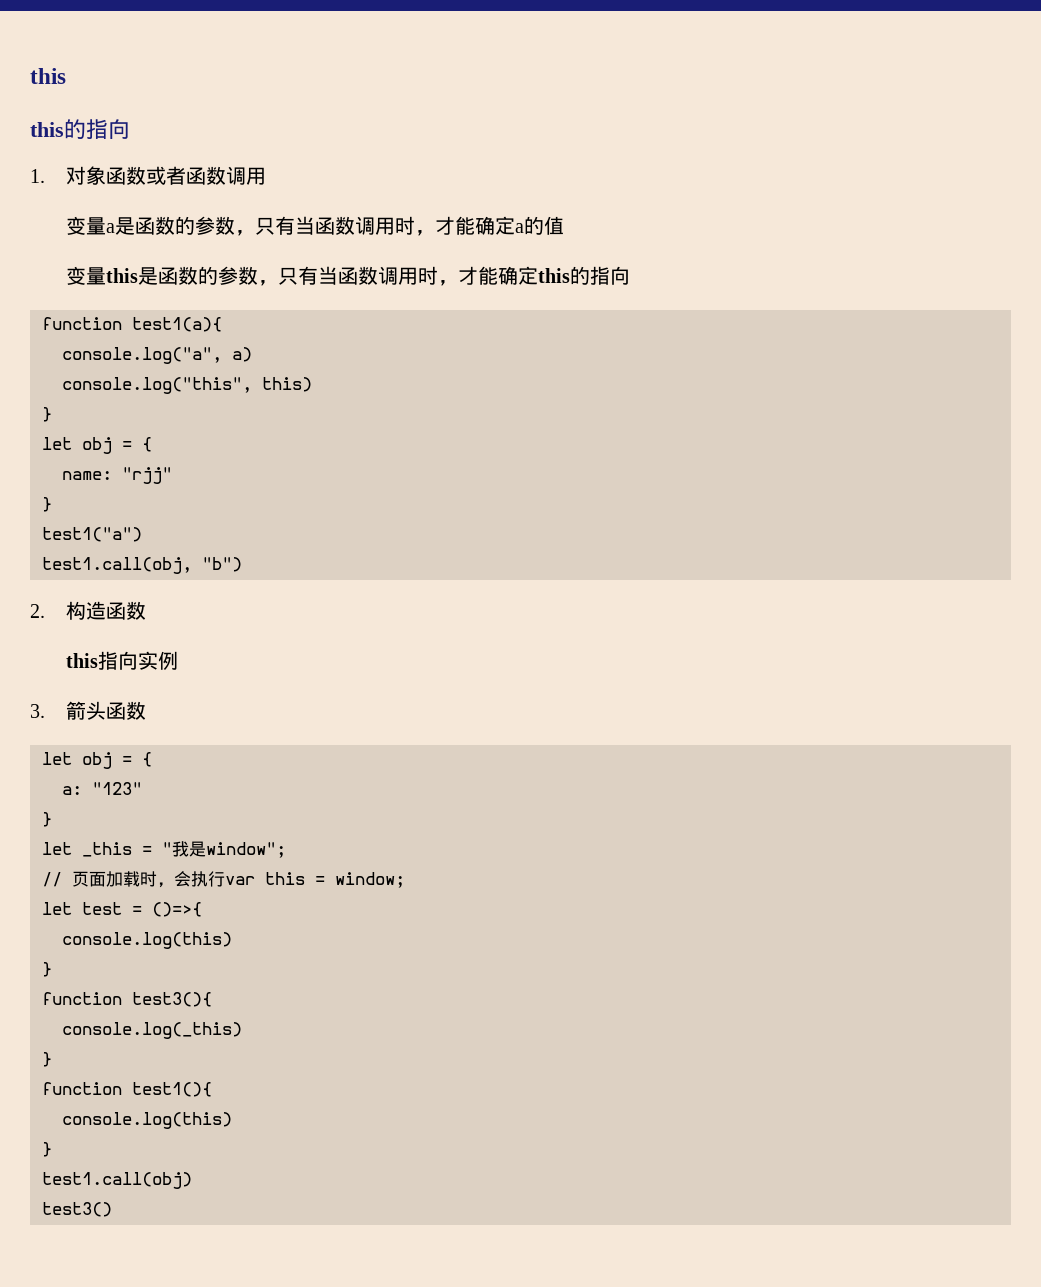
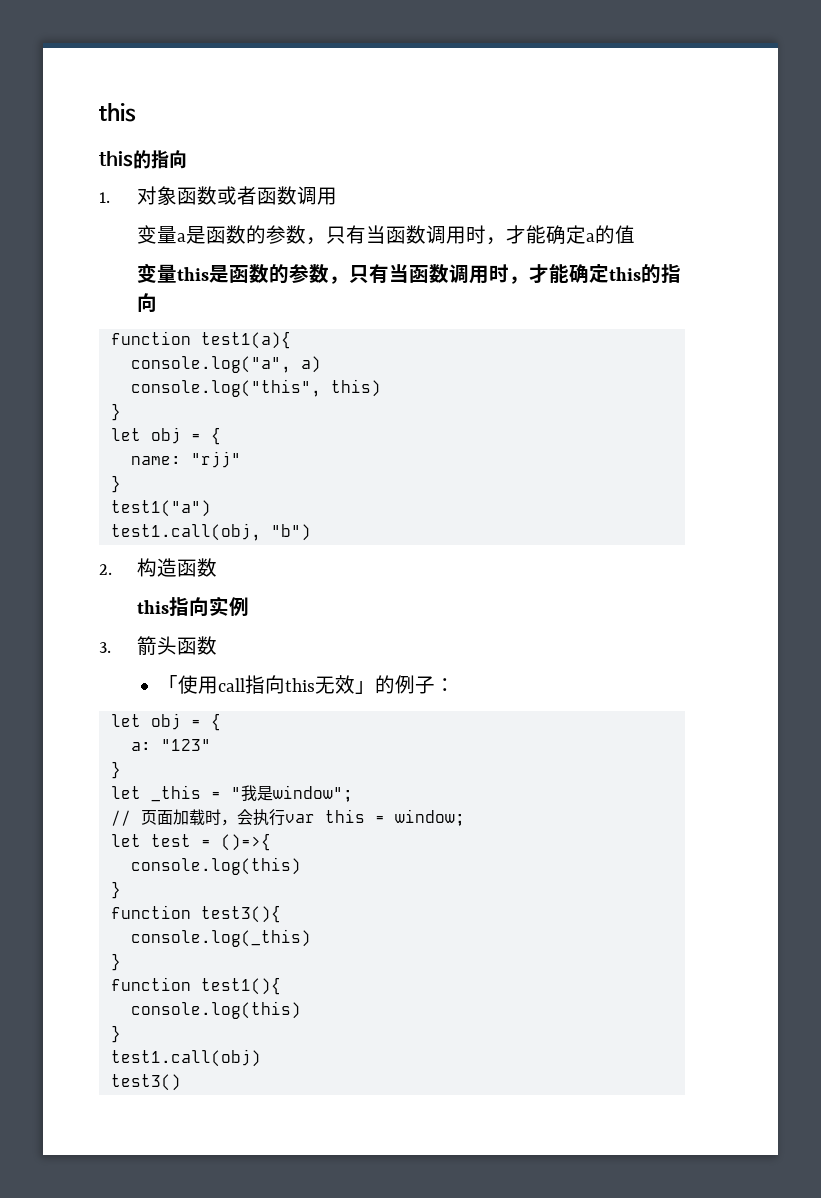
+ 「使用call指向this无效」的例子：

